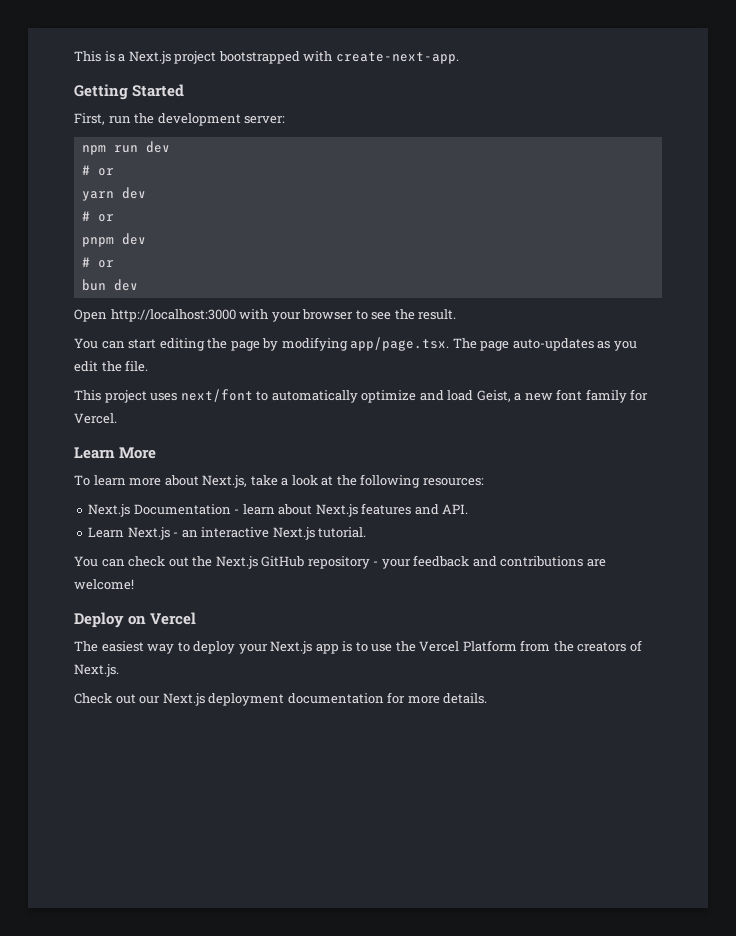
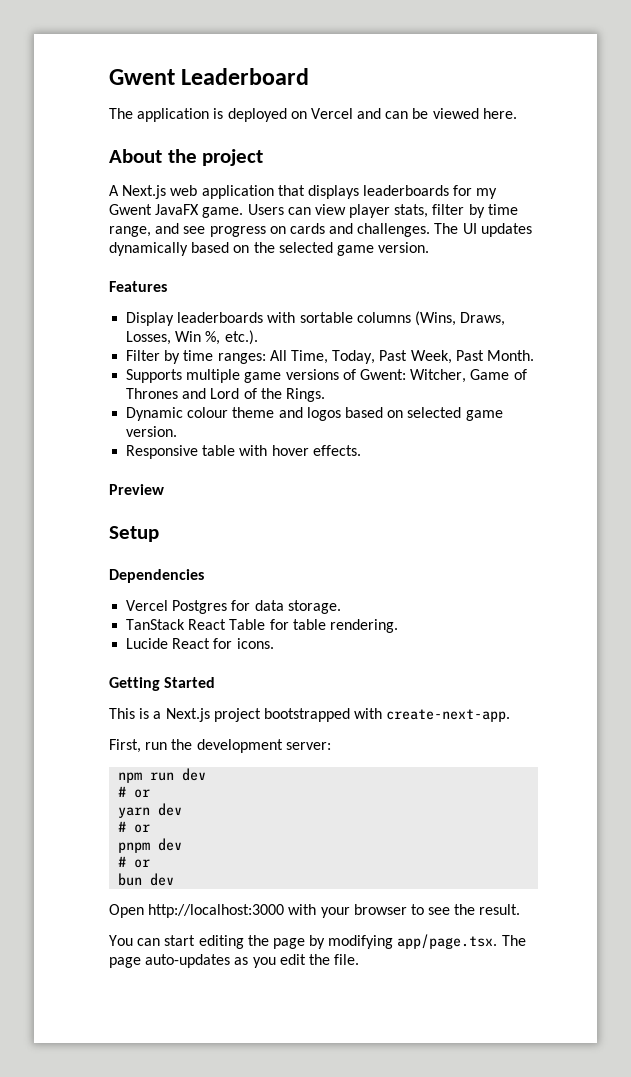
+ Gwent Leaderboard
+ The application is deployed on Vercel and can be viewed here.
+ About the project
+ A Next.js web application that displays leaderboards for my Gwent JavaFX game. Users can view player stats, filter by time range, and see progress on cards and challenges. The UI updates dynamically based on the selected game version.
+ Features
+ Display leaderboards with sortable columns (Wins, Draws, Losses, Win %, etc.).
+ Filter by time ranges: All Time, Today, Past Week, Past Month.
+ Supports multiple game versions of Gwent: Witcher, Game of Thrones and Lord of the Rings.
+ Dynamic colour theme and logos based on selected game version.
+ Responsive table with hover effects.
+ Preview
+ Setup
+ Dependencies
+ Vercel Postgres for data storage.
+ TanStack React Table for table rendering.
+ Lucide React for icons.
+ Getting Started
- Getting Started
- This project uses next/font to automatically optimize and load Geist, a new font family for Vercel.
- Learn More
- To learn more about Next.js, take a look at the following resources:
- Next.js Documentation - learn about Next.js features and API.
- Learn Next.js - an interactive Next.js tutorial.
- You can check out the Next.js GitHub repository - your feedback and contributions are welcome!
- Deploy on Vercel
- The easiest way to deploy your Next.js app is to use the Vercel Platform from the creators of Next.js.
- Check out our Next.js deployment documentation for more details.

